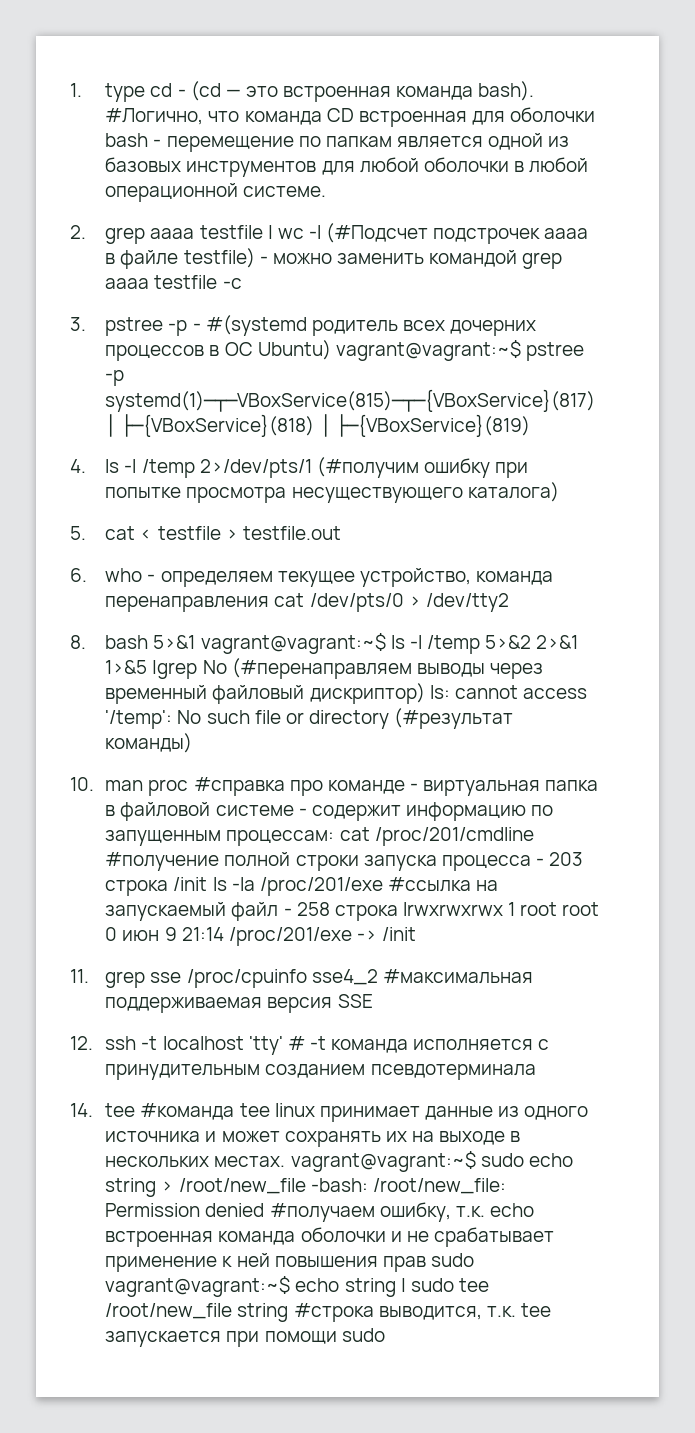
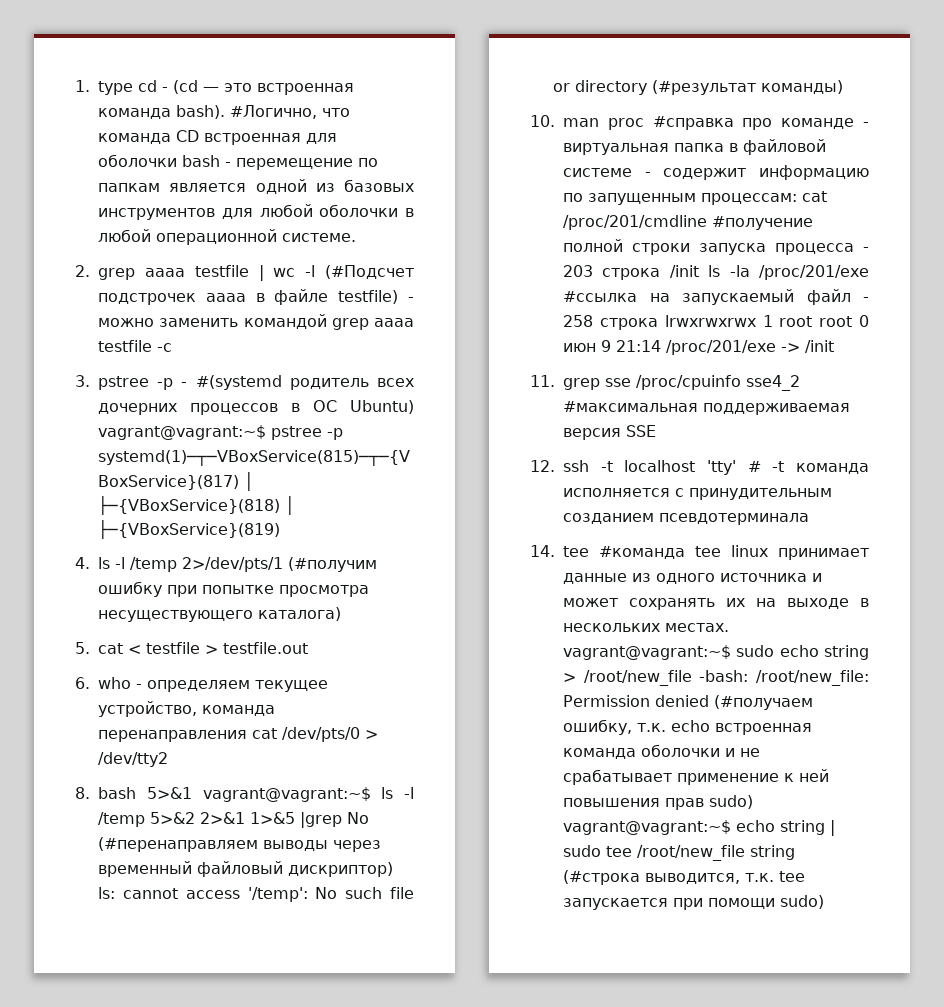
- 14. tee #команда tee linux принимает данные из одного источника и может сохранять их на выходе в нескольких местах. vagrant@vagrant:~$ sudo echo string > /root/new_file -bash: /root/new_file: Permission denied #получаем ошибку, т.к. echo встроенная команда оболочки и не срабатывает применение к ней повышения прав sudo vagrant@vagrant:~$ echo string | sudo tee /root/new_file string #строка выводится, т.к. tee запускается при помощи sudo
+ 14. tee #команда tee linux принимает данные из одного источника и может сохранять их на выходе в нескольких местах. vagrant@vagrant:~$ sudo echo string > /root/new_file -bash: /root/new_file: Permission denied (#получаем ошибку, т.к. echo встроенная команда оболочки и не срабатывает применение к ней повышения прав sudo) vagrant@vagrant:~$ echo string | sudo tee /root/new_file string (#строка выводится, т.к. tee запускается при помощи sudo)

